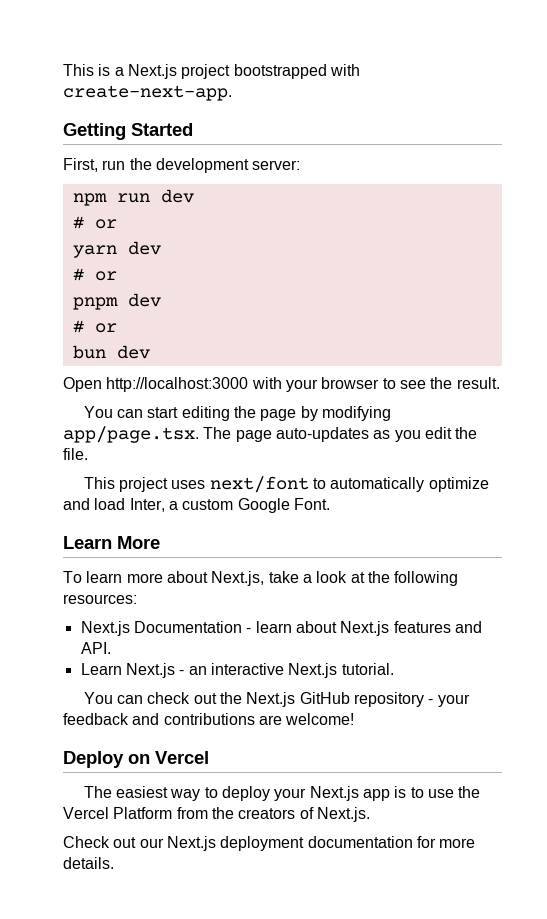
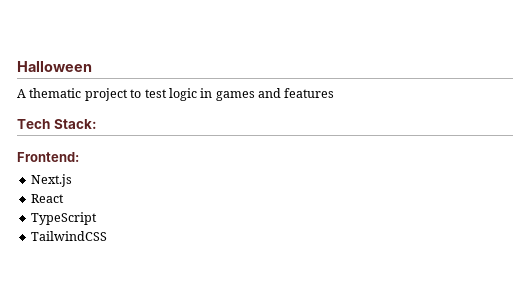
- This is a Next.js project bootstrapped with create-next-app.
- Getting Started
- First, run the development server:
- npm run dev
- # or
- yarn dev
- # or
- pnpm dev
- # or
- bun dev
- Open http://localhost:3000 with your browser to see the result.
- You can start editing the page by modifying app/page.tsx. The page auto-updates as you edit the file.
- This project uses next/font to automatically optimize and load Inter, a custom Google Font.
- Learn More
- To learn more about Next.js, take a look at the following resources:
- Next.js Documentation - learn about Next.js features and API.
- Learn Next.js - an interactive Next.js tutorial.
- You can check out the Next.js GitHub repository - your feedback and contributions are welcome!
- Deploy on Vercel
- The easiest way to deploy your Next.js app is to use the Vercel Platform from the creators of Next.js.
- Check out our Next.js deployment documentation for more details.
+ Halloween
+ A thematic project to test logic in games and features
+ Tech Stack:
+ Frontend:
+ Next.js
+ React
+ TypeScript
+ TailwindCSS

